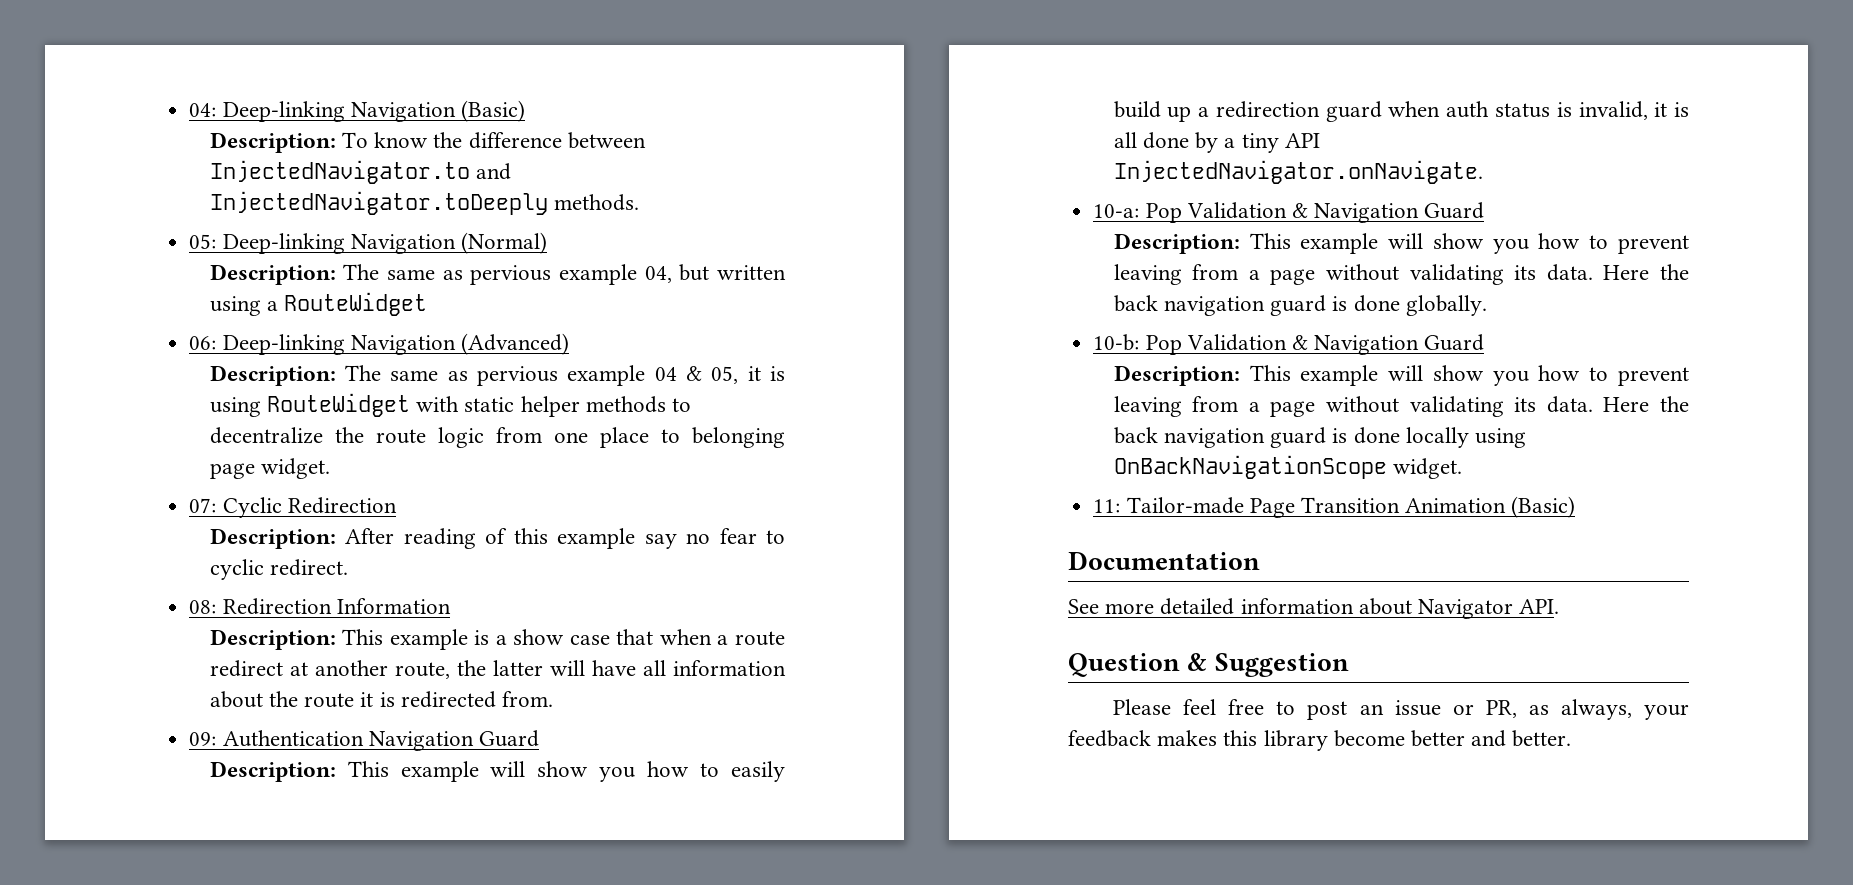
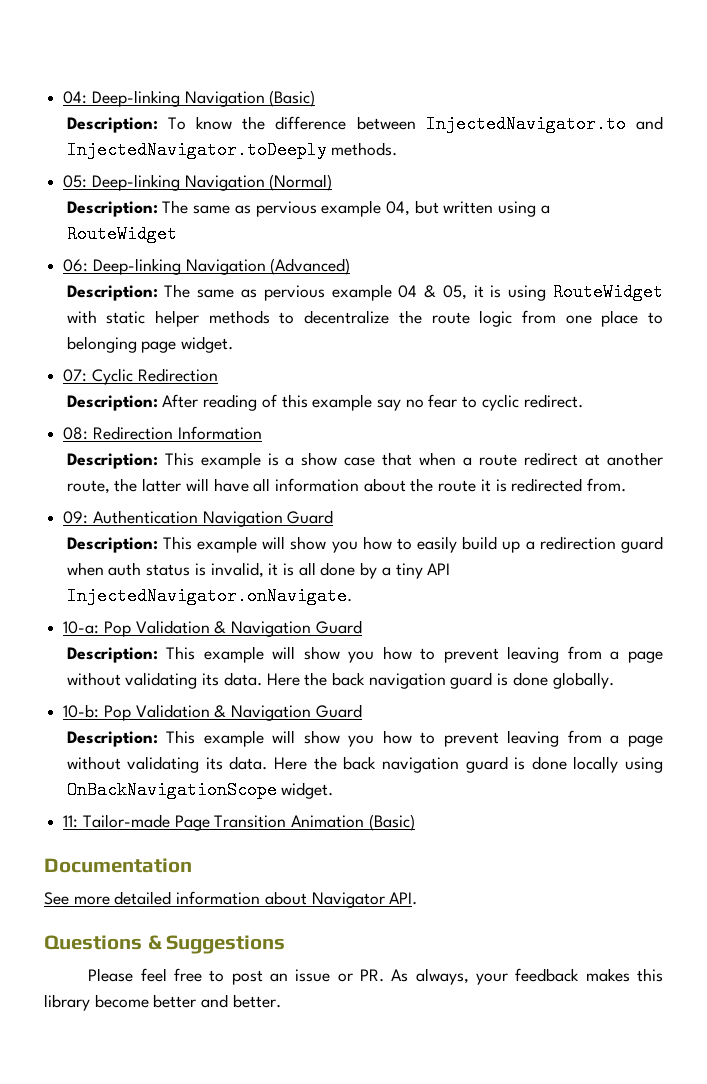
- Question & Suggestion
+ Questions & Suggestions
- Please feel free to post an issue or PR, as always, your feedback makes this library become better and better.
+ Please feel free to post an issue or PR. As always, your feedback makes this library become better and better.

